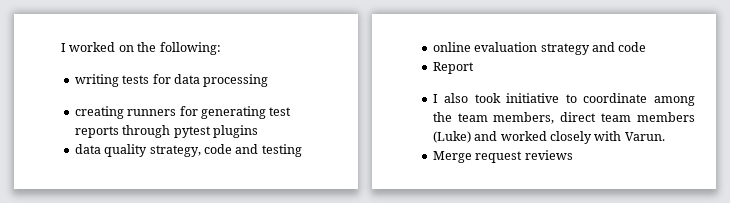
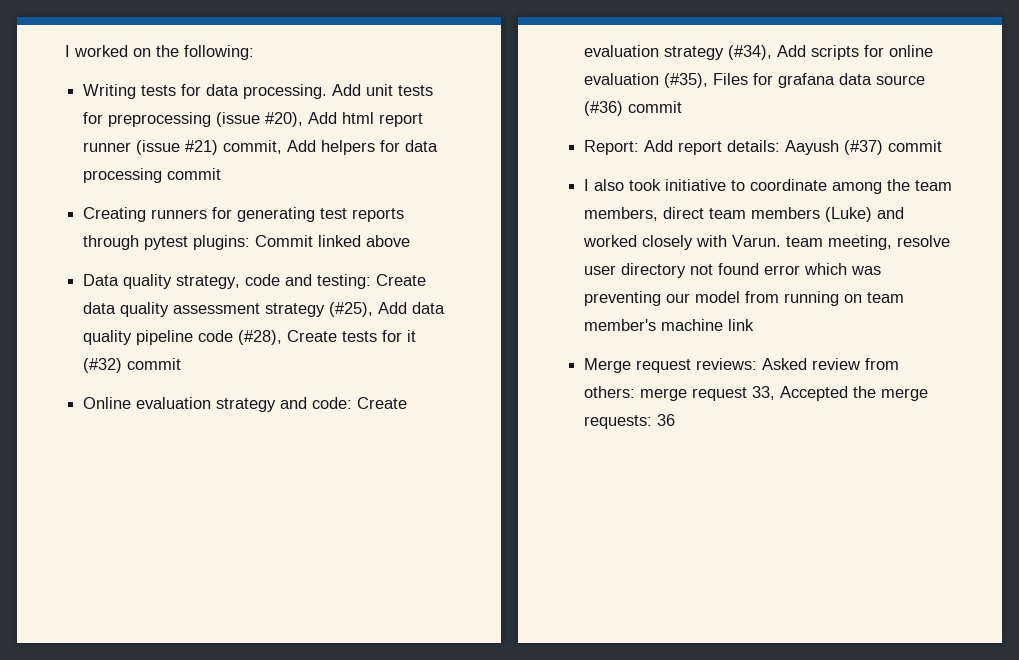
- writing tests for data processing
- creating runners for generating test reports through pytest plugins
- data quality strategy, code and testing
- online evaluation strategy and code
- Report
+ Writing tests for data processing. Add unit tests for preprocessing (issue #20), Add html report runner (issue #21) commit, Add helpers for data processing commit
+ Creating runners for generating test reports through pytest plugins: Commit linked above
+ Data quality strategy, code and testing: Create data quality assessment strategy (#25), Add data quality pipeline code (#28), Create tests for it (#32) commit
+ Online evaluation strategy and code: Create evaluation strategy (#34), Add scripts for online evaluation (#35), Files for grafana data source (#36) commit
+ Report: Add report details: Aayush (#37) commit
- I also took initiative to coordinate among the team members, direct team members (Luke) and worked closely with Varun.
- Merge request reviews
+ I also took initiative to coordinate among the team members, direct team members (Luke) and worked closely with Varun. team meeting, resolve user directory not found error which was preventing our model from running on team member's machine link
+ Merge request reviews: Asked review from others: merge request 33, Accepted the merge requests: 36

